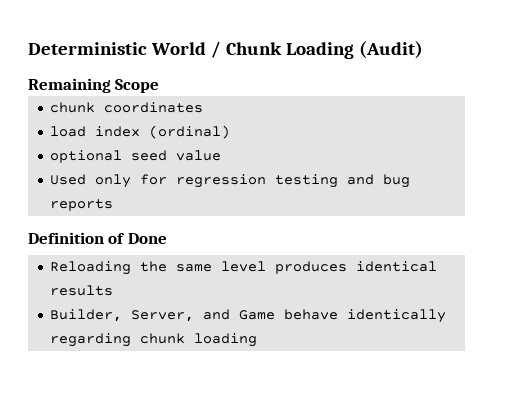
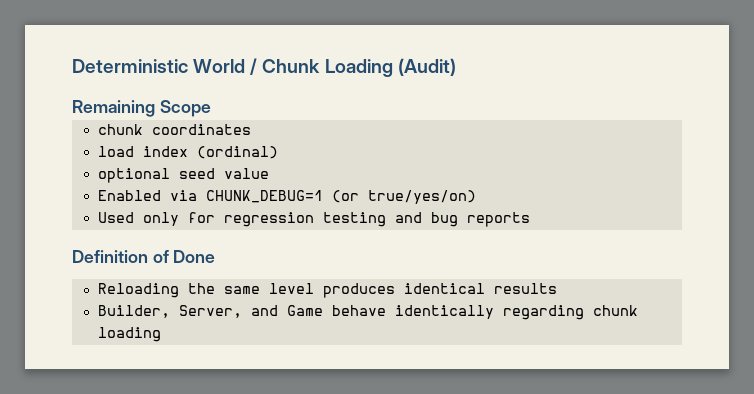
+ Enabled via CHUNK_DEBUG=1 (or true/yes/on)

